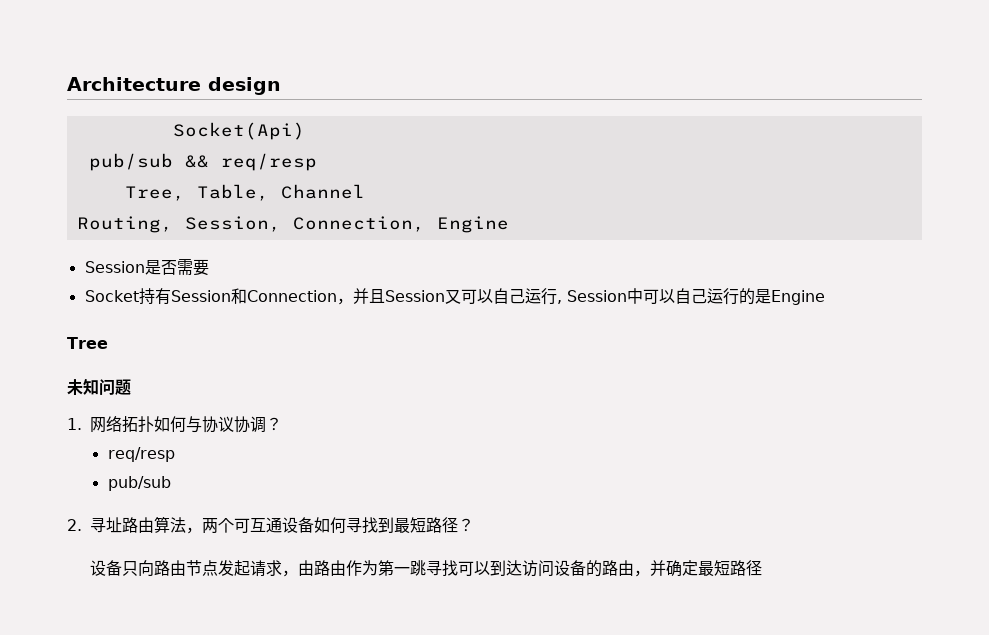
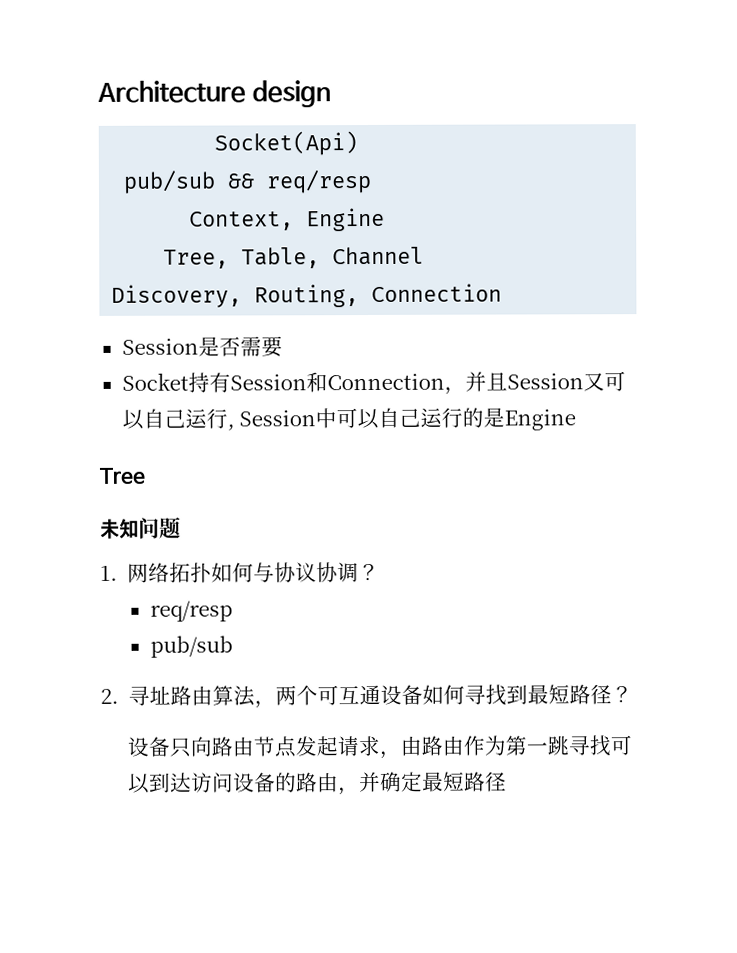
+ Context, Engine
- Routing, Session, Connection, Engine
+ Discovery, Routing, Connection

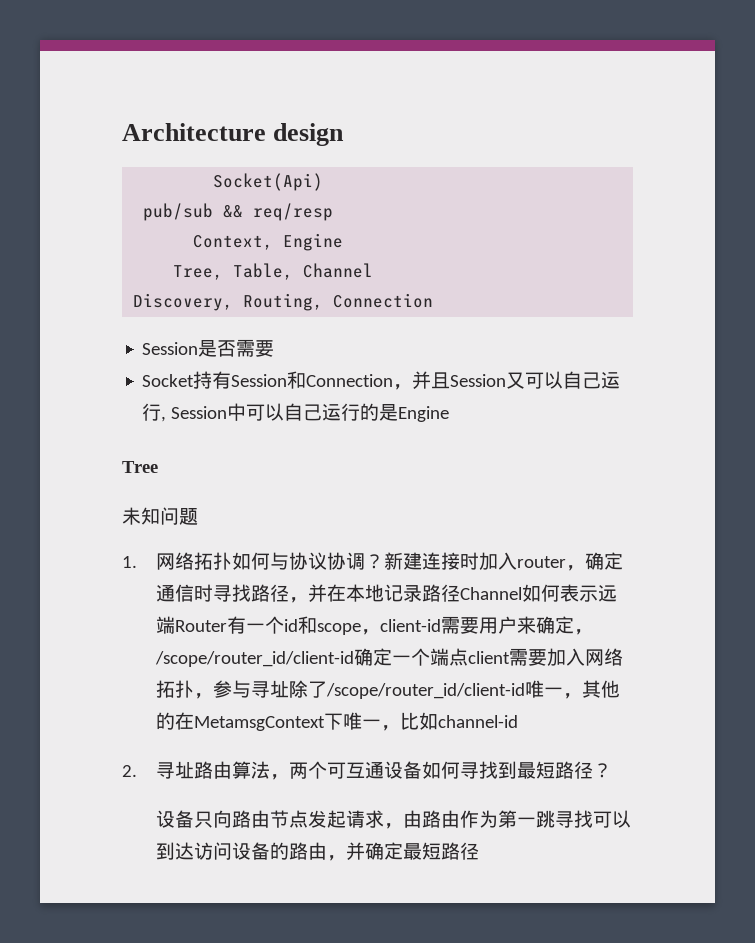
- 1.网络拓扑如何与协议协调？
- req/resp
- pub/sub
+ 1.网络拓扑如何与协议协调？新建连接时加入router，确定通信时寻找路径，并在本地记录路径Channel如何表示远端Router有一个id和scope，client-id需要用户来确定，/scope/router_id/client-id确定一个端点client需要加入网络拓扑，参与寻址除了/scope/router_id/client-id唯一，其他的在MetamsgContext下唯一，比如channel-id

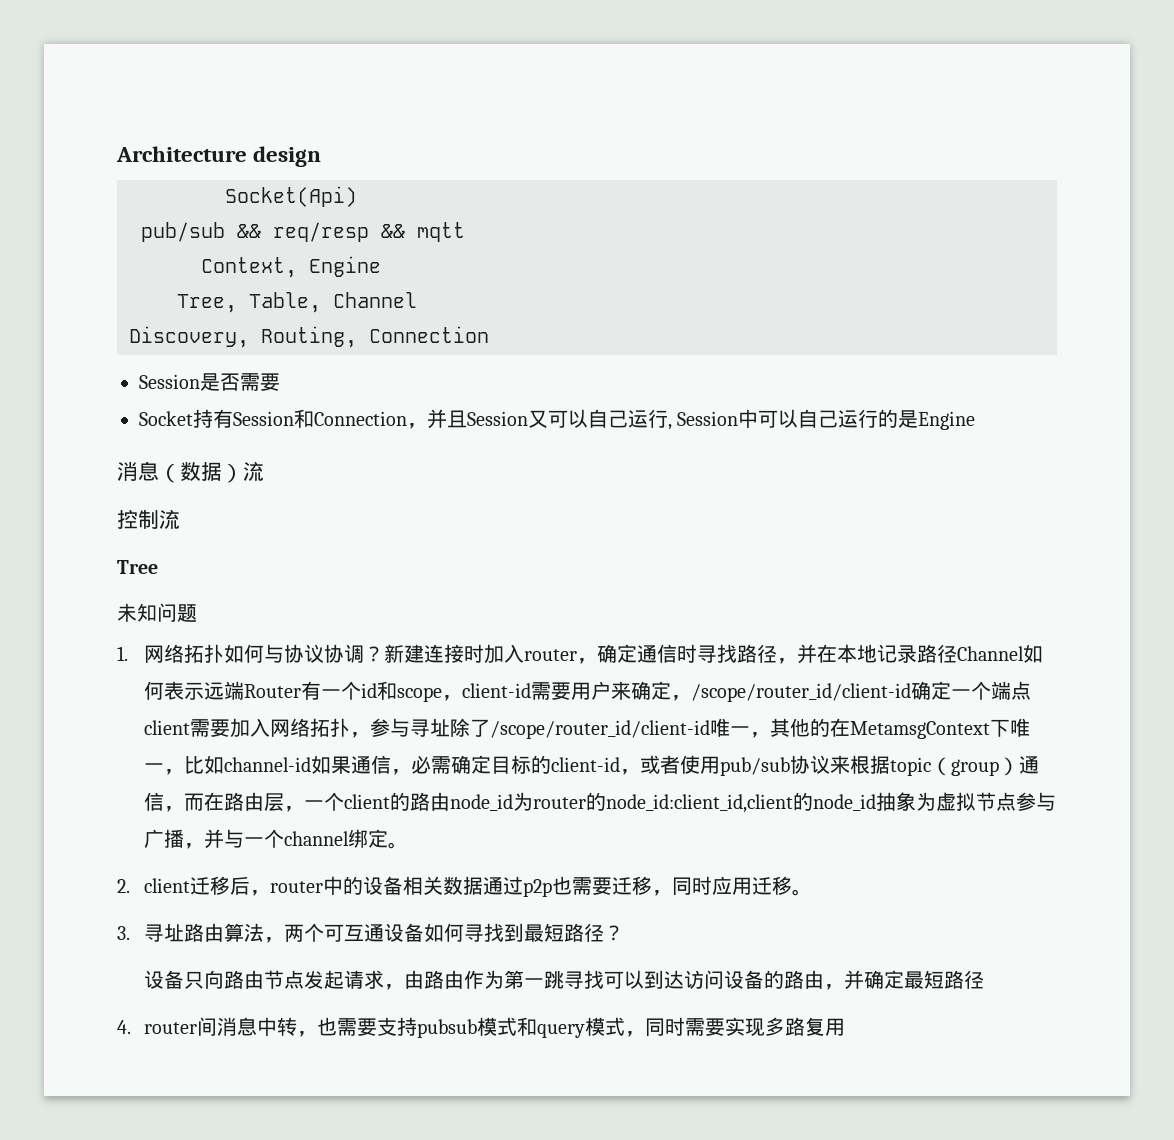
- pub/sub && req/resp
+ pub/sub && req/resp && mqtt
+ 消息（数据）流
+ 控制流
- 新建连接时加入router，确定通信时寻找路径，并在本地记录路径Channel如何表示远端Router有一个id和scope，client-id需要用户来确定，/scope/router_id/client-id确定一个端点client需要加入网络拓扑，参与寻址除了/scope/router_id/client-id唯一，其他的在MetamsgContext下唯一，比如channel-id
- 2.寻址路由算法，两个可互通设备如何寻找到最短路径？
+ 新建连接时加入router，确定通信时寻找路径，并在本地记录路径Channel如何表示远端Router有一个id和scope，client-id需要用户来确定，/scope/router_id/client-id确定一个端点client需要加入网络拓扑，参与寻址除了/scope/router_id/client-id唯一，其他的在MetamsgContext下唯一，比如channel-id如果通信，必需确定目标的client-id，或者使用pub/sub协议来根据topic（group）通信，而在路由层，一个client的路由node_id为router的node_id:client_id,client的node_id抽象为虚拟节点参与广播，并与一个channel绑定。
+ 2. client迁移后，router中的设备相关数据通过p2p也需要迁移，同时应用迁移。
+ 3.寻址路由算法，两个可互通设备如何寻找到最短路径？
+ 4. router间消息中转，也需要支持pubsub模式和query模式，同时需要实现多路复用

